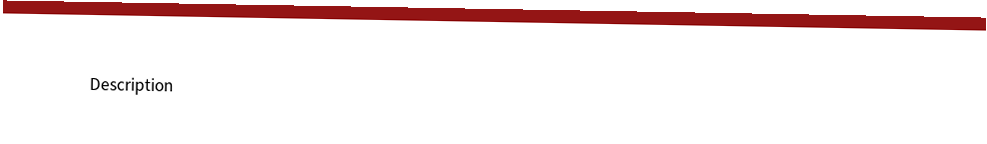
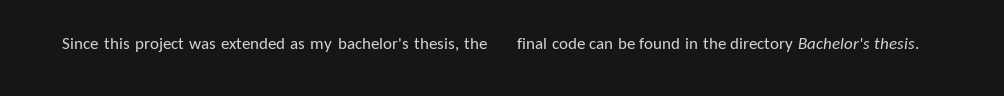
- Description
+ Since this project was extended as my bachelor's thesis, the final code can be found in the directory Bachelor's thesis.

